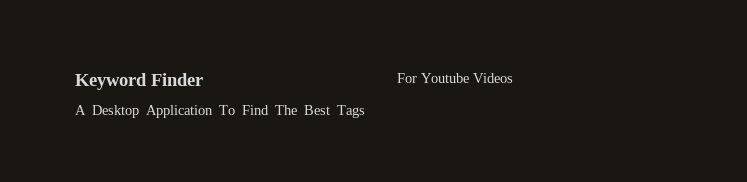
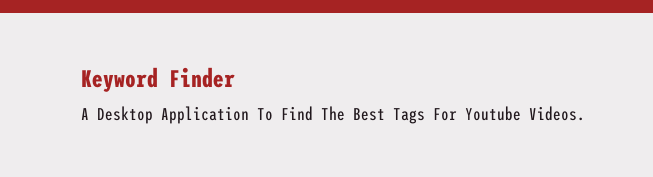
- A Desktop Application To Find The Best Tags For Youtube Videos
+ A Desktop Application To Find The Best Tags For Youtube Videos.

